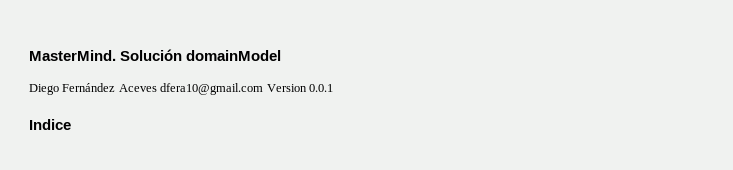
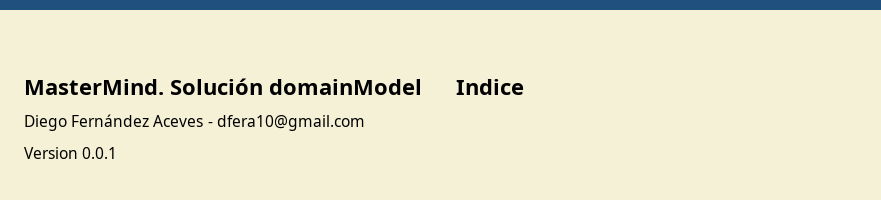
- Diego Fernández Aceves dfera10@gmail.com Version 0.0.1
+ Diego Fernández Aceves - dfera10@gmail.com
+ Version 0.0.1

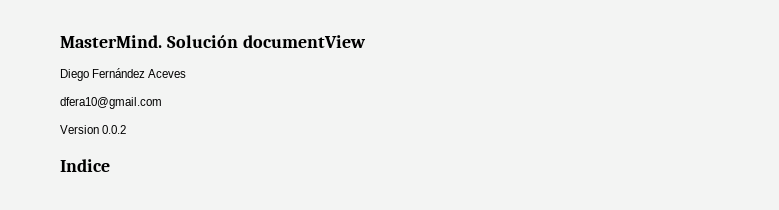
- Solución domainModel
+ Solución documentView
- Diego Fernández Aceves - dfera10@gmail.com
+ Diego Fernández Aceves
+ dfera10@gmail.com
- Version 0.0.1
+ Version 0.0.2

